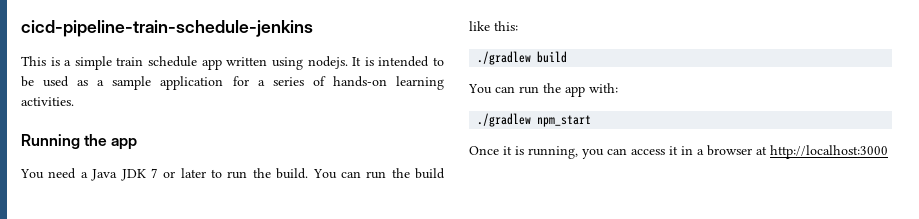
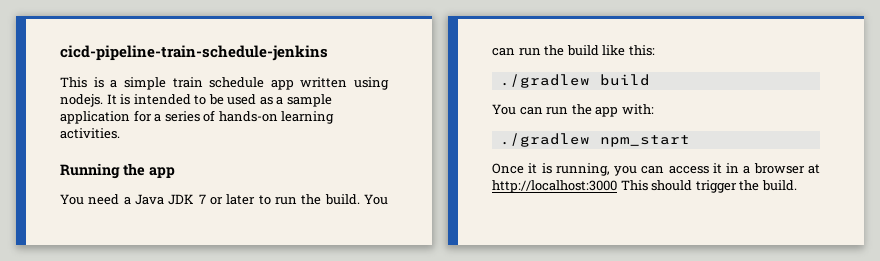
- Once it is running, you can access it in a browser at http://localhost:3000
+ Once it is running, you can access it in a browser at http://localhost:3000 This should trigger the build.

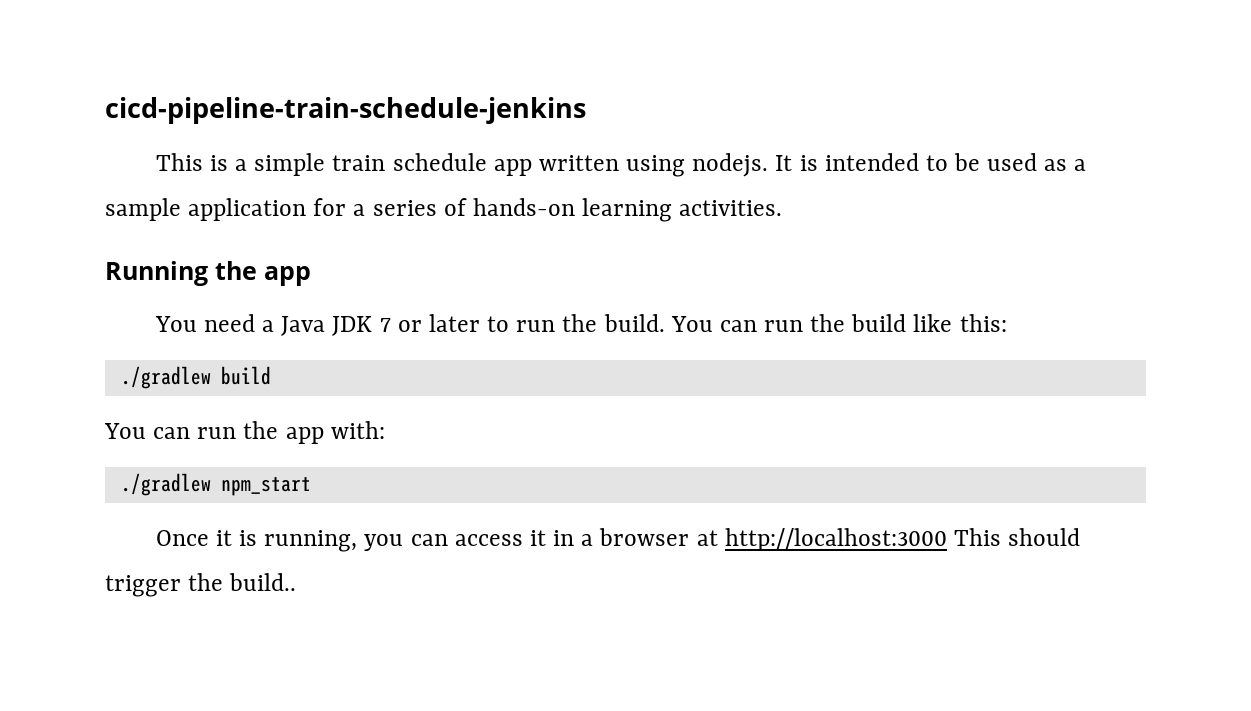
- Once it is running, you can access it in a browser at http://localhost:3000 This should trigger the build.
+ Once it is running, you can access it in a browser at http://localhost:3000 This should trigger the build..

